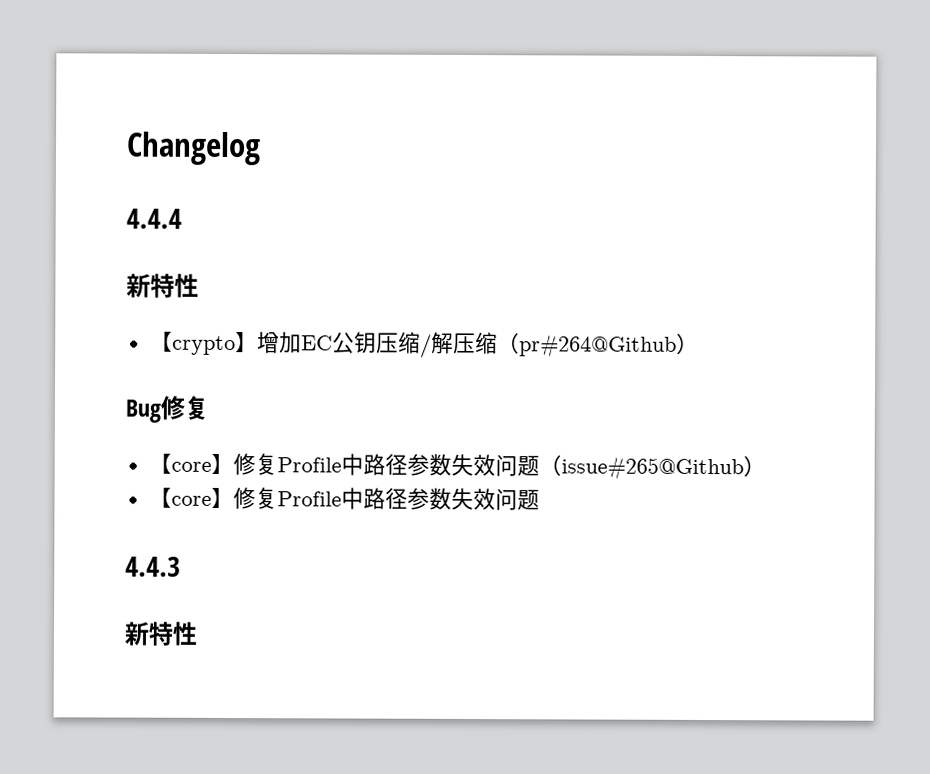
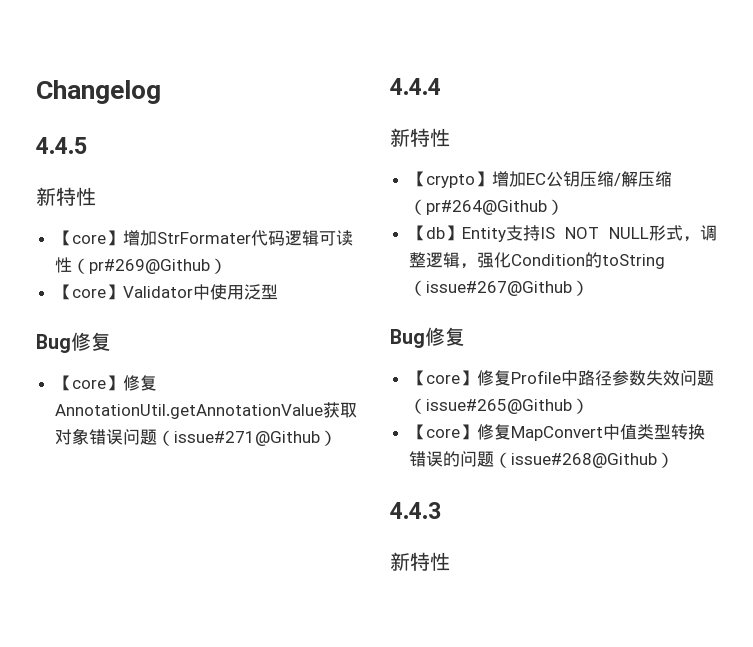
+ 4.4.5
+ 新特性
+ 【core】增加StrFormater代码逻辑可读性（pr#269@Github）
+ 【core】Validator中使用泛型
+ Bug修复
+ 【core】修复AnnotationUtil.getAnnotationValue获取对象错误问题（issue#271@Github）
+ 【db】Entity支持IS NOT NULL形式，调整逻辑，强化Condition的toString（issue#267@Github）
  【core】修复Profile中路径参数失效问题（issue#265@Github）
- 【core】修复Profile中路径参数失效问题
+ 【core】修复MapConvert中值类型转换错误的问题（issue#268@Github）

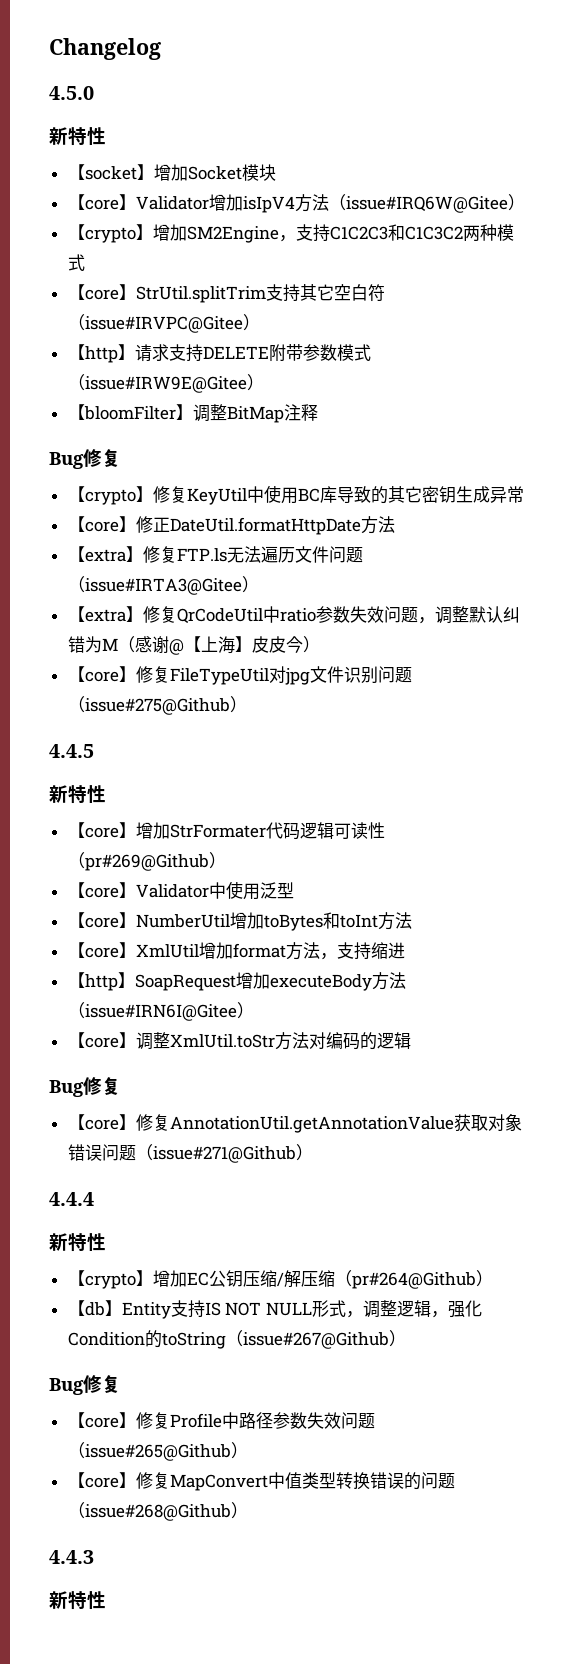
+ 4.5.0
+ 新特性
+ 【socket】增加Socket模块
+ 【core】Validator增加isIpV4方法（issue#IRQ6W@Gitee）
+ 【crypto】增加SM2Engine，支持C1C2C3和C1C3C2两种模式
+ 【core】StrUtil.splitTrim支持其它空白符（issue#IRVPC@Gitee）
+ 【http】请求支持DELETE附带参数模式（issue#IRW9E@Gitee）
+ 【bloomFilter】调整BitMap注释
+ Bug修复
+ 【crypto】修复KeyUtil中使用BC库导致的其它密钥生成异常
+ 【core】修正DateUtil.formatHttpDate方法
+ 【extra】修复FTP.ls无法遍历文件问题（issue#IRTA3@Gitee）
+ 【extra】修复QrCodeUtil中ratio参数失效问题，调整默认纠错为M（感谢@【上海】皮皮今）
+ 【core】修复FileTypeUtil对jpg文件识别问题（issue#275@Github）
+ 【core】NumberUtil增加toBytes和toInt方法
+ 【core】XmlUtil增加format方法，支持缩进
+ 【http】SoapRequest增加executeBody方法（issue#IRN6I@Gitee）
+ 【core】调整XmlUtil.toStr方法对编码的逻辑

